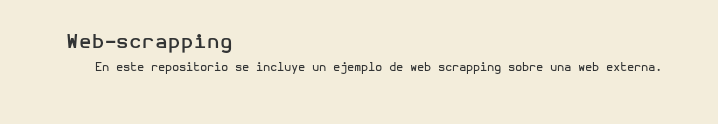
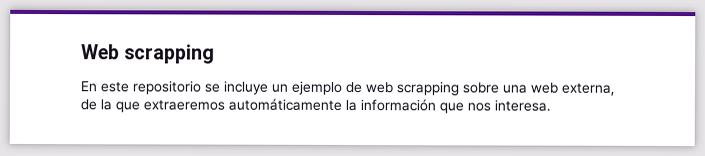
- Web-scrapping
+ Web scrapping
- En este repositorio se incluye un ejemplo de web scrapping sobre una web externa.
+ En este repositorio se incluye un ejemplo de web scrapping sobre una web externa, de la que extraeremos automáticamente la información que nos interesa.

